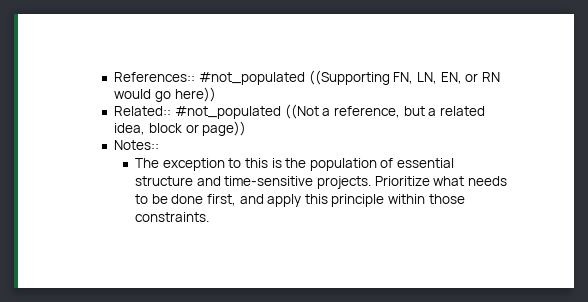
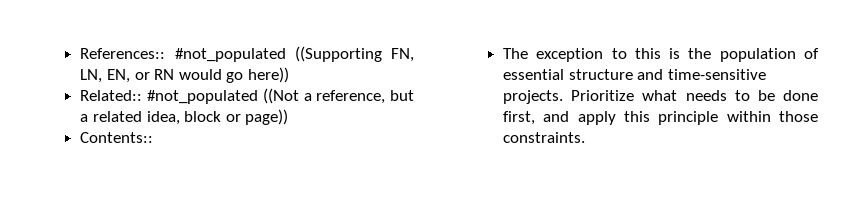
- Notes::
+ Contents::

